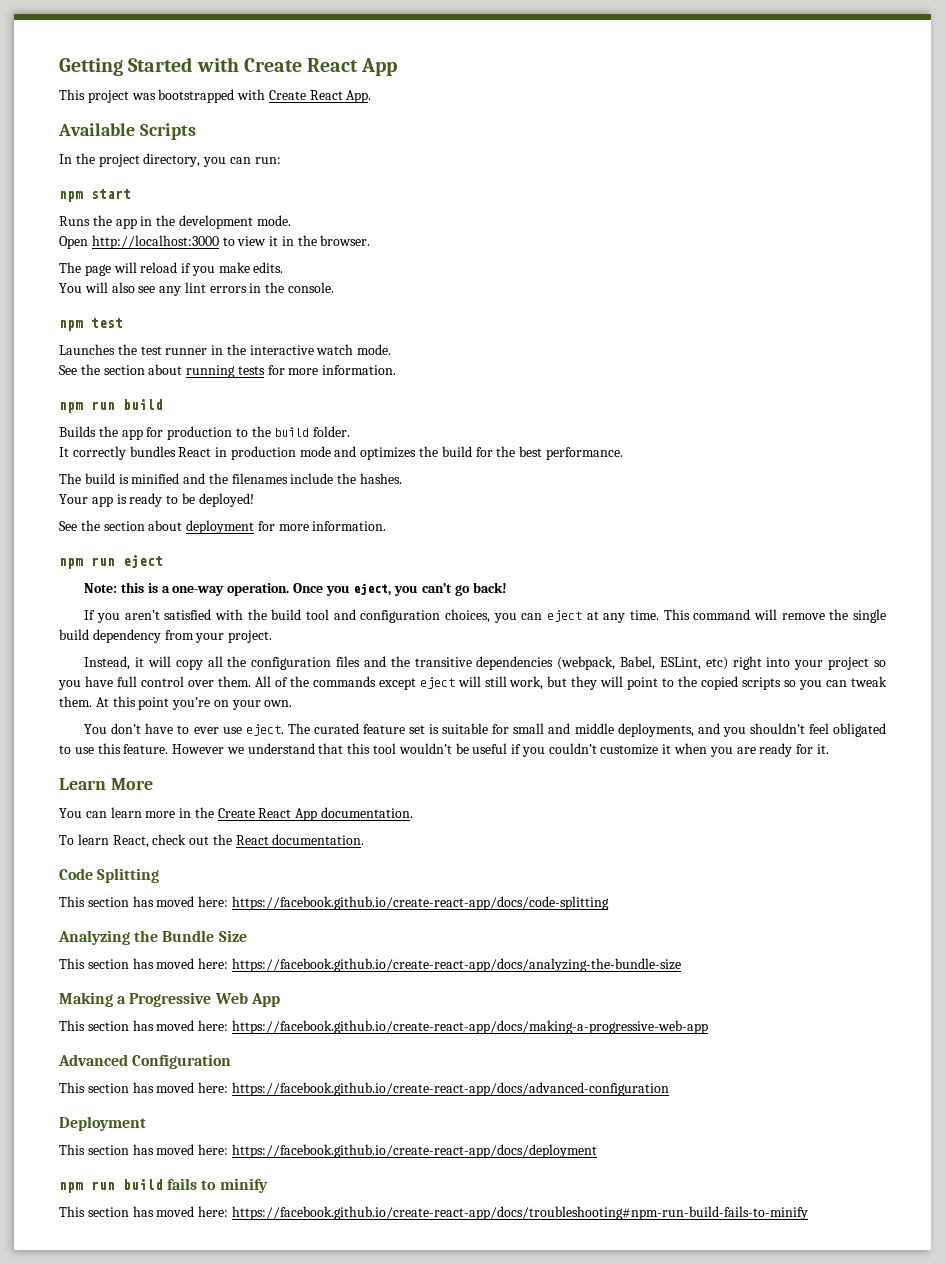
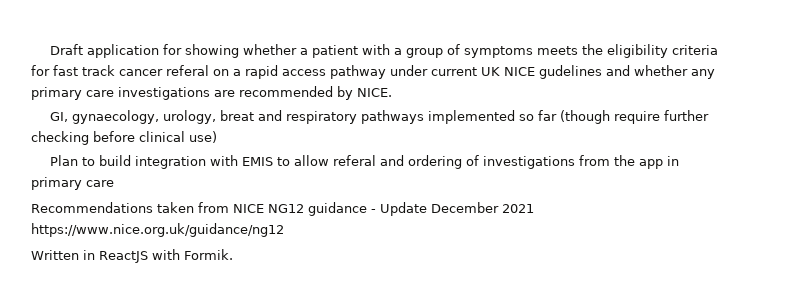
- Getting Started with Create React App
- This project was bootstrapped with Create React App.
- Available Scripts
- In the project directory, you can run:
- npm start
- Runs the app in the development mode.
- Open http://localhost:3000 to view it in the browser.
- The page will reload if you make edits.
- You will also see any lint errors in the console.
- npm test
- Launches the test runner in the interactive watch mode.
- See the section about running tests for more information.
- npm run build
- Builds the app for production to the build folder.
- It correctly bundles React in production mode and optimizes the build for the best performance.
- The build is minified and the filenames include the hashes.
- Your app is ready to be deployed!
- See the section about deployment for more information.
- npm run eject
- Note: this is a one-way operation. Once you eject, you can’t go back!
- If you aren’t satisfied with the build tool and configuration choices, you can eject at any time. This command will remove the single build dependency from your project.
- Instead, it will copy all the configuration files and the transitive dependencies (webpack, Babel, ESLint, etc) right into your project so you have full control over them. All of the commands except eject will still work, but they will point to the copied scripts so you can tweak them. At this point you’re on your own.
- You don’t have to ever use eject. The curated feature set is suitable for small and middle deployments, and you shouldn’t feel obligated to use this feature. However we understand that this tool wouldn’t be useful if you couldn’t customize it when you are ready for it.
- Learn More
- You can learn more in the Create React App documentation.
- To learn React, check out the React documentation.
- Code Splitting
- This section has moved here: https://facebook.github.io/create-react-app/docs/code-splitting
- Analyzing the Bundle Size
- This section has moved here: https://facebook.github.io/create-react-app/docs/analyzing-the-bundle-size
- Making a Progressive Web App
- This section has moved here: https://facebook.github.io/create-react-app/docs/making-a-progressive-web-app
- Advanced Configuration
- This section has moved here: https://facebook.github.io/create-react-app/docs/advanced-configuration
- Deployment
- This section has moved here: https://facebook.github.io/create-react-app/docs/deployment
- npm run build fails to minify
- This section has moved here: https://facebook.github.io/create-react-app/docs/troubleshooting#npm-run-build-fails-to-minify
+ Draft application for showing whether a patient with a group of symptoms meets the eligibility criteria for fast track cancer referal on a rapid access pathway under current UK NICE gudelines and whether any primary care investigations are recommended by NICE.
+ GI, gynaecology, urology, breat and respiratory pathways implemented so far (though require further checking before clinical use)
+ Plan to build integration with EMIS to allow referal and ordering of investigations from the app in primary care
+ Recommendations taken from NICE NG12 guidance - Update December 2021 https://www.nice.org.uk/guidance/ng12
+ Written in ReactJS with Formik.

